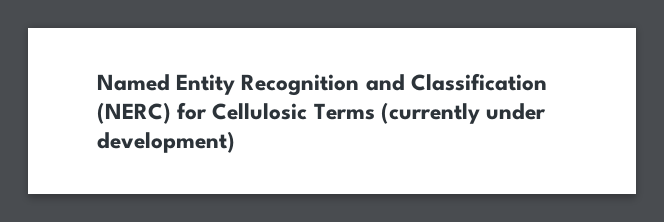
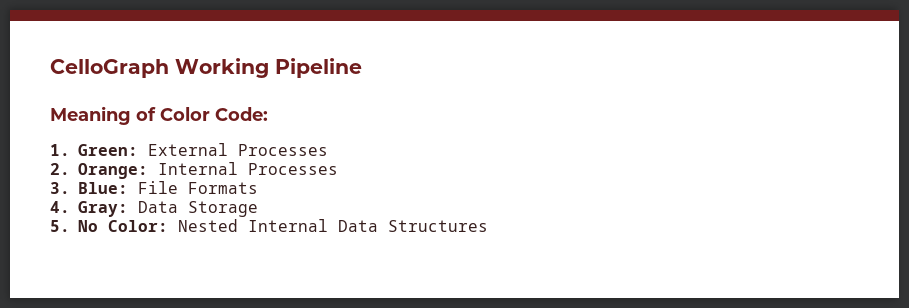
- Named Entity Recognition and Classification (NERC) for Cellulosic Terms (currently under development)
+ CelloGraph Working Pipeline
+ Meaning of Color Code:
+ 1. Green: External Processes
+ 2. Orange: Internal Processes
+ 3. Blue: File Formats
+ 4. Gray: Data Storage
+ 5. No Color: Nested Internal Data Structures

